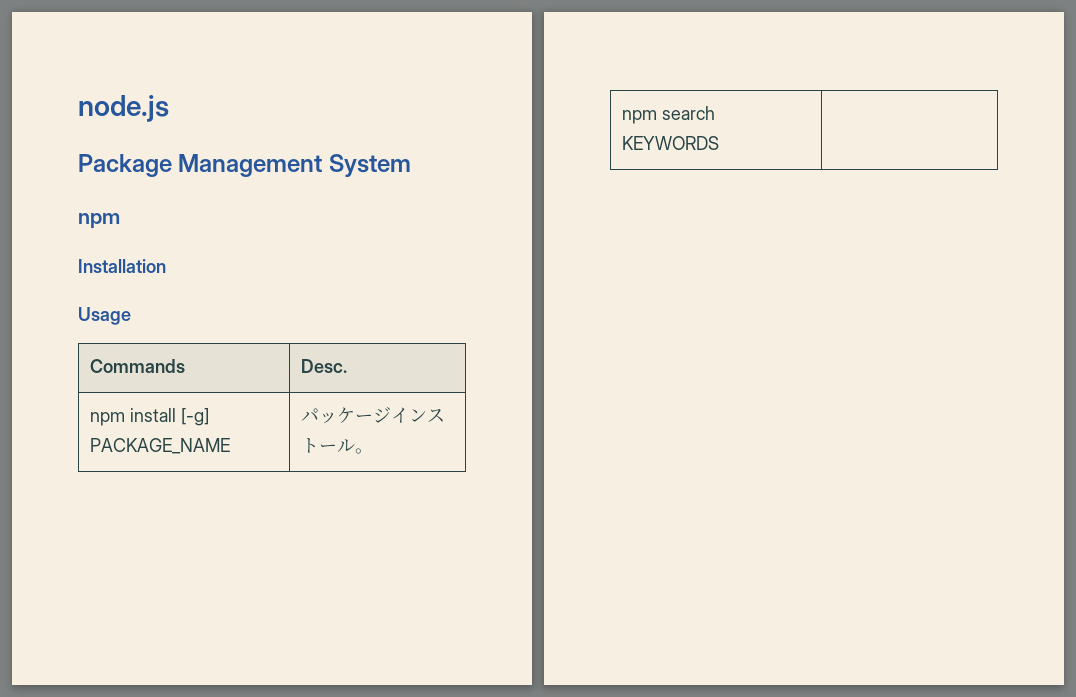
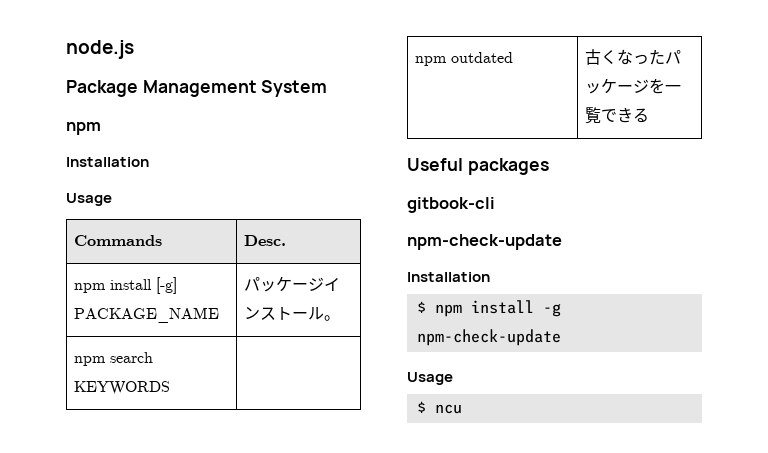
+ npm outdated | 古くなったパッケージを一覧できる
+ Useful packages
+ gitbook-cli
+ npm-check-update
+ Installation
+ $ npm install -g npm-check-update
+ Usage
+ $ ncu

